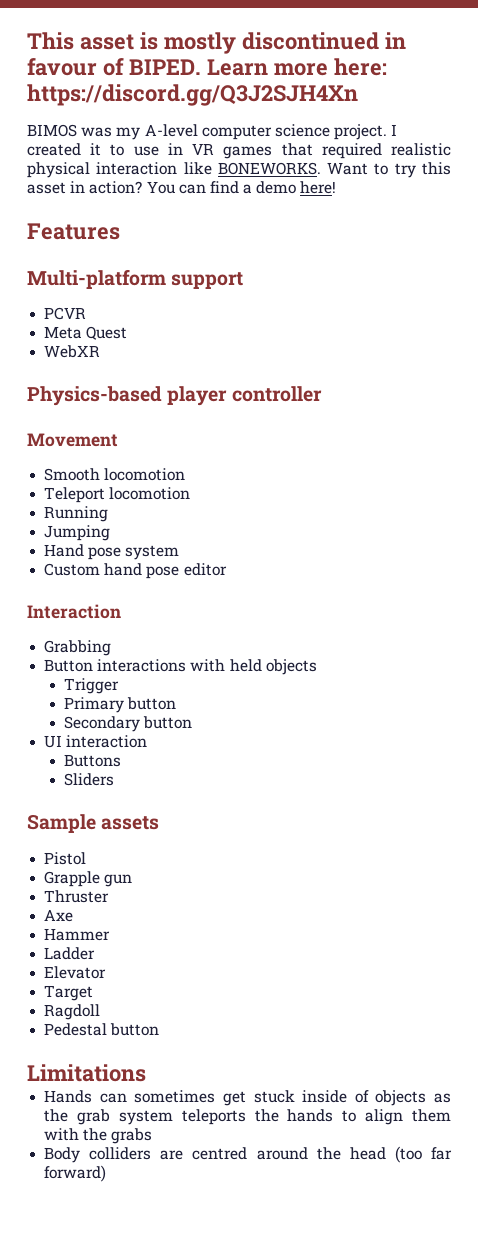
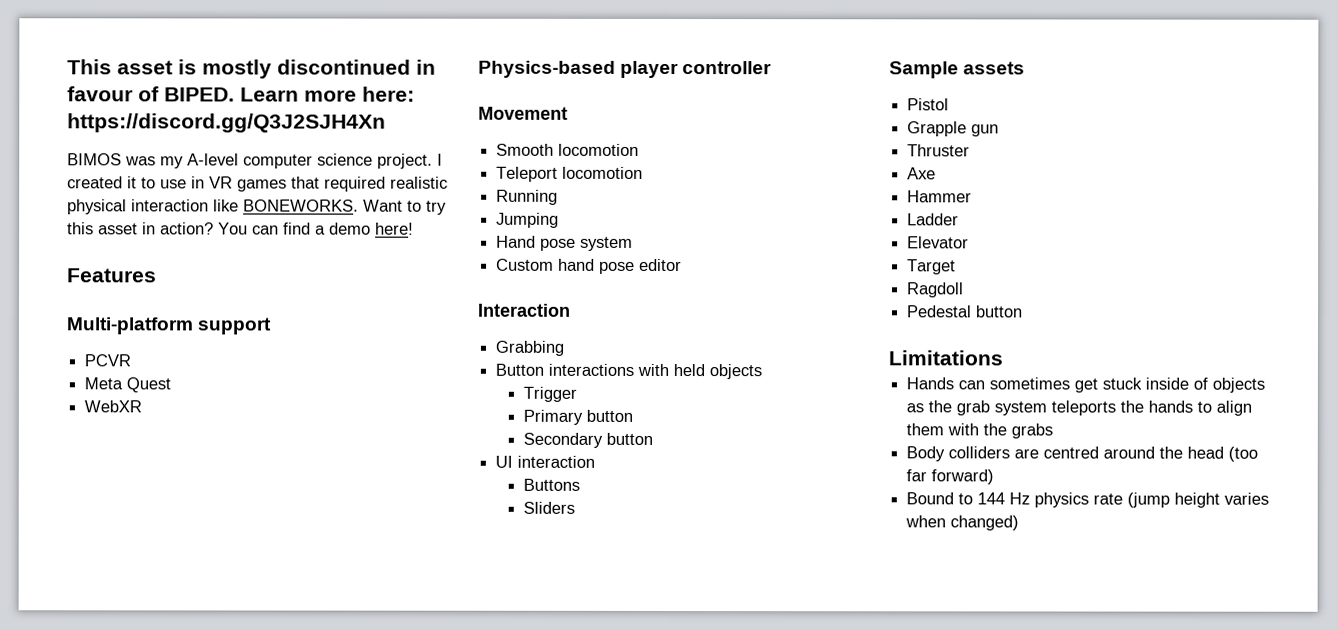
+ Bound to 144 Hz physics rate (jump height varies when changed)

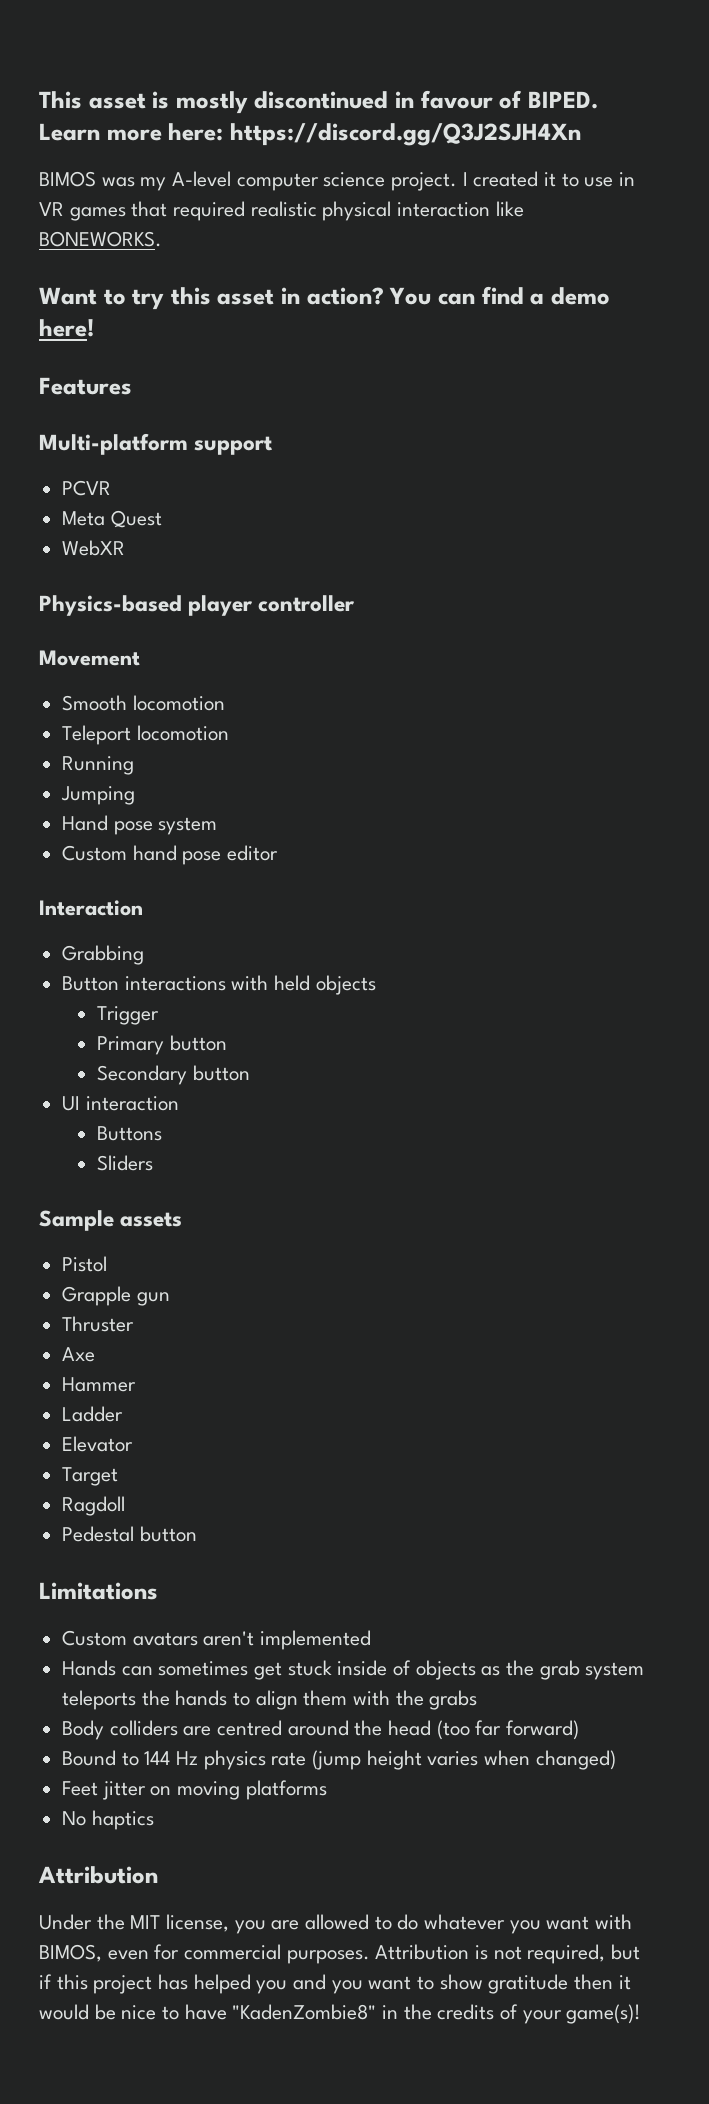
- I created it to use in VR games that required realistic physical interaction like BONEWORKS. Want to try this asset in action?
+ I created it to use in VR games that required realistic physical interaction like BONEWORKS.
+ Want to try this asset in action?
+ Custom avatars aren't implemented
+ Feet jitter on moving platforms
+ No haptics
+ Attribution
+ Under the MIT license, you are allowed to do whatever you want with BIMOS, even for commercial purposes. Attribution is not required, but if this project has helped you and you want to show gratitude then it would be nice to have "KadenZombie8" in the credits of your game(s)!

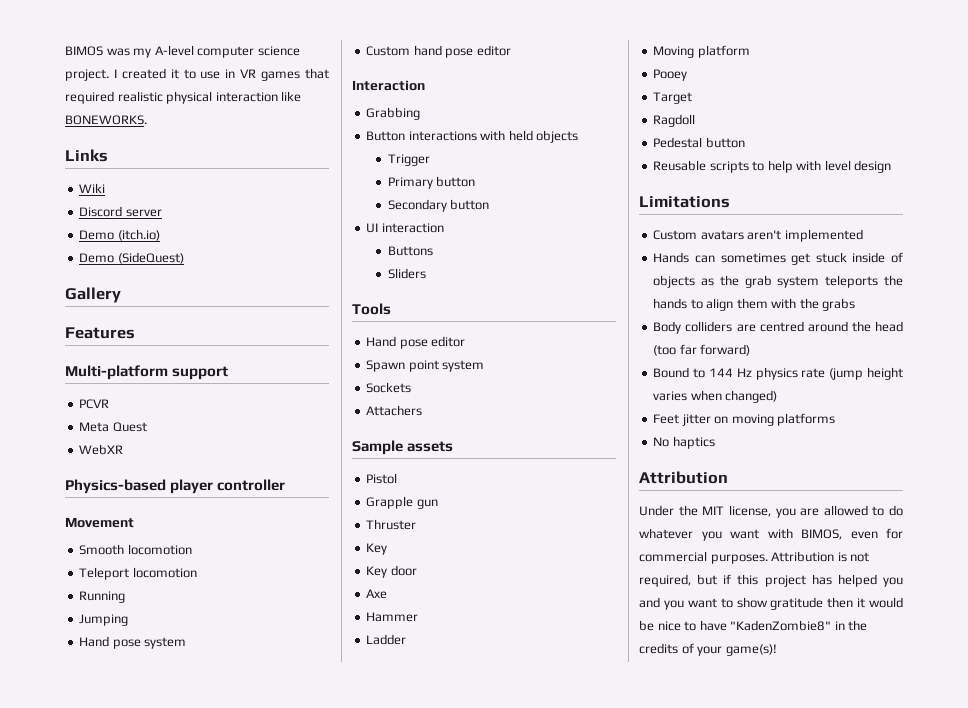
- This asset is mostly discontinued in favour of BIPED. Learn more here: https://discord.gg/Q3J2SJH4Xn
- Want to try this asset in action? You can find a demo here!
+ Links
+ Wiki
+ Discord server
+ Demo (itch.io)
+ Demo (SideQuest)
+ Gallery
+ Tools
+ Hand pose editor
+ Spawn point system
+ Sockets
+ Attachers
  Thruster
+ Key
+ Key door
- Elevator
+ Moving platform
+ Pooey
+ Reusable scripts to help with level design

